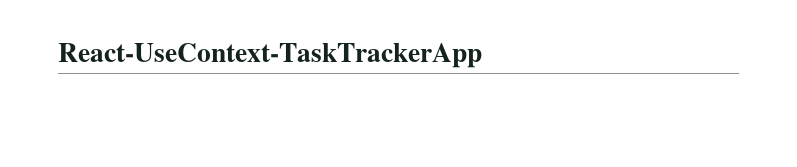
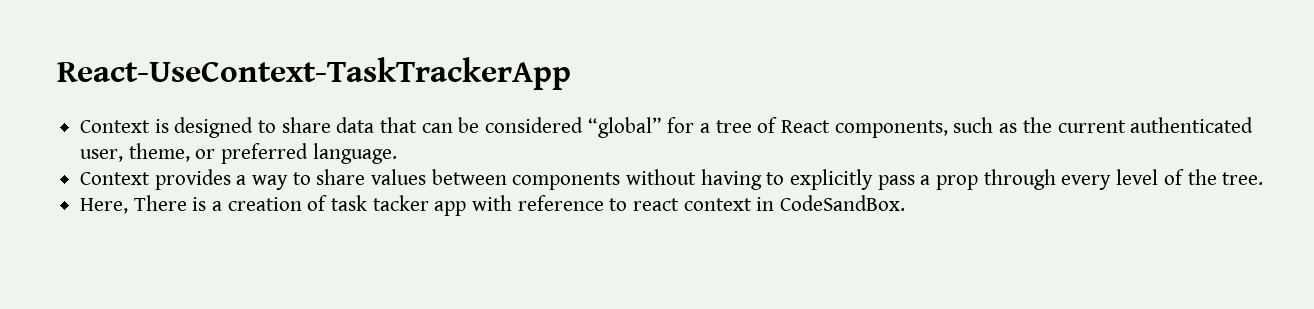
+ Context is designed to share data that can be considered “global” for a tree of React components, such as the current authenticated user, theme, or preferred language.
+ Context provides a way to share values between components without having to explicitly pass a prop through every level of the tree.
+ Here, There is a creation of task tacker app with reference to react context in CodeSandBox.

